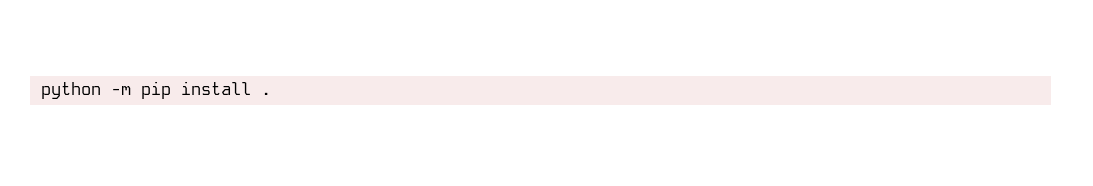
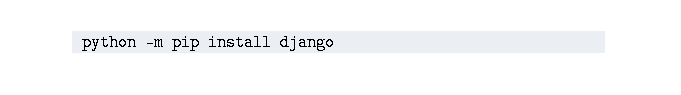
- python -m pip install .
+ python -m pip install django

